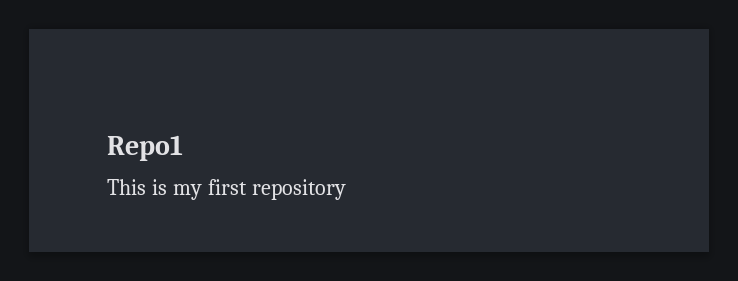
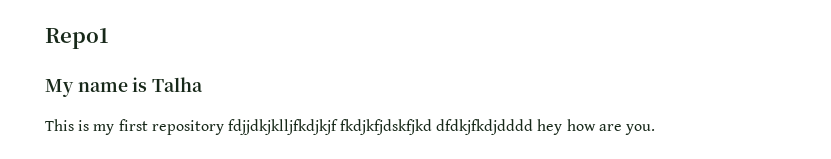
+ My name is Talha
- This is my first repository
+ This is my first repository fdjjdkjklljfkdjkjf fkdjkfjdskfjkd dfdkjfkdjdddd hey how are you.

